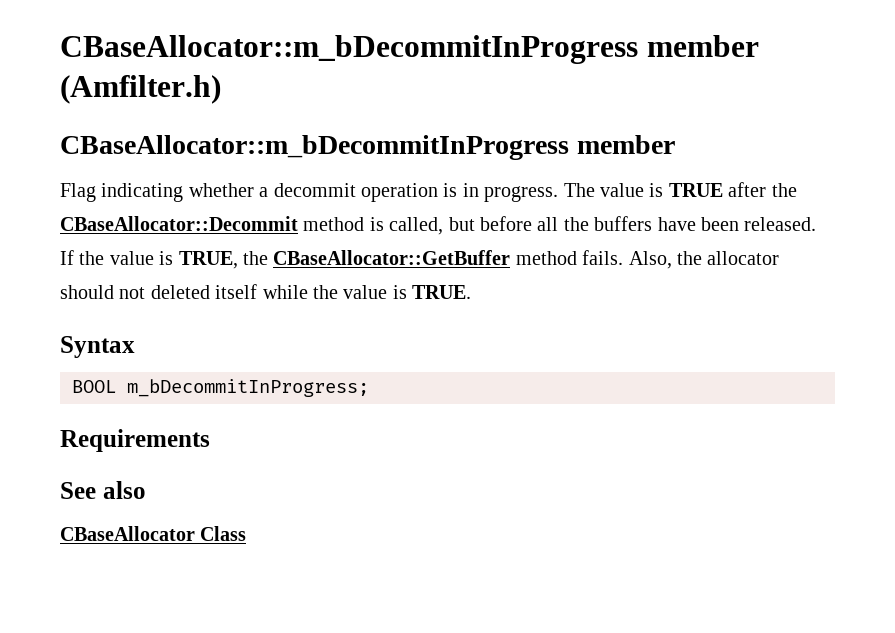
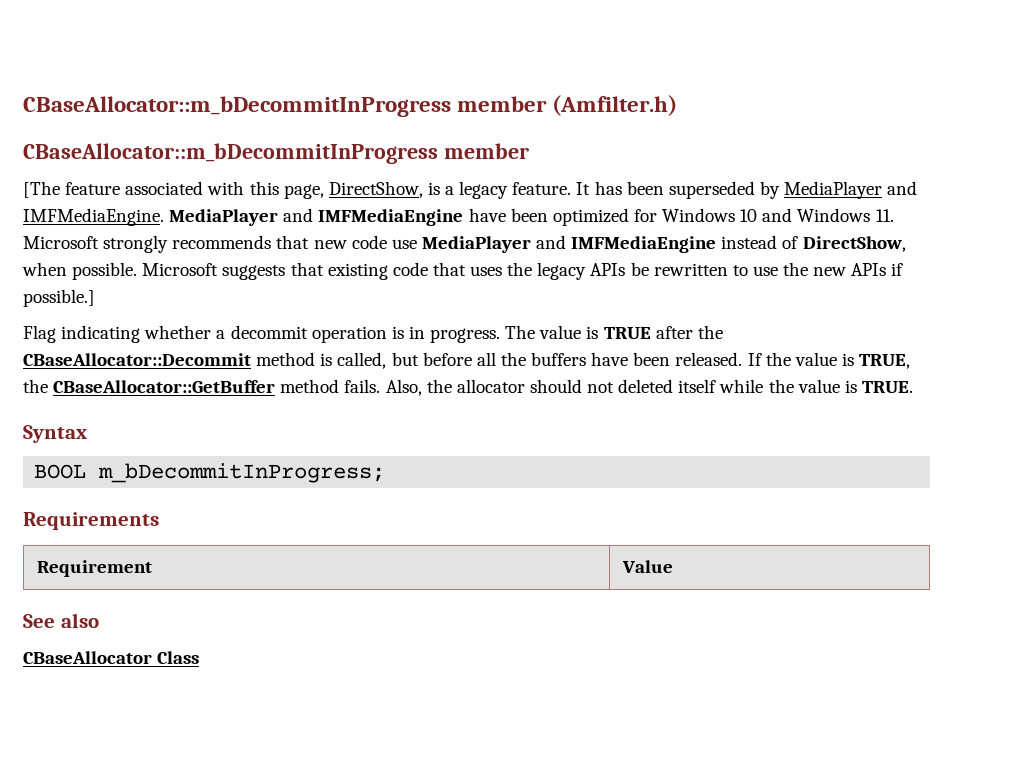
+ [The feature associated with this page, DirectShow, is a legacy feature. It has been superseded by MediaPlayer and IMFMediaEngine. MediaPlayer and IMFMediaEngine have been optimized for Windows 10 and Windows 11. Microsoft strongly recommends that new code use MediaPlayer and IMFMediaEngine instead of DirectShow, when possible. Microsoft suggests that existing code that uses the legacy APIs be rewritten to use the new APIs if possible.]
+ Requirement | Value

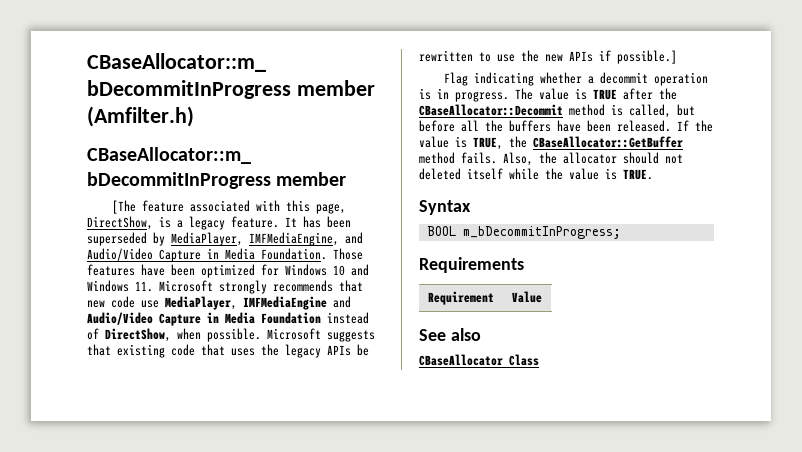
- It has been superseded by MediaPlayer and IMFMediaEngine. MediaPlayer and IMFMediaEngine have been optimized for Windows 10 and Windows 11. Microsoft strongly recommends that new code use MediaPlayer and IMFMediaEngine instead of DirectShow, when possible.
+ It has been superseded by MediaPlayer, IMFMediaEngine, and Audio/Video Capture in Media Foundation. Those features have been optimized for Windows 10 and Windows 11. Microsoft strongly recommends that new code use MediaPlayer, IMFMediaEngine and Audio/Video Capture in Media Foundation instead of DirectShow, when possible.

